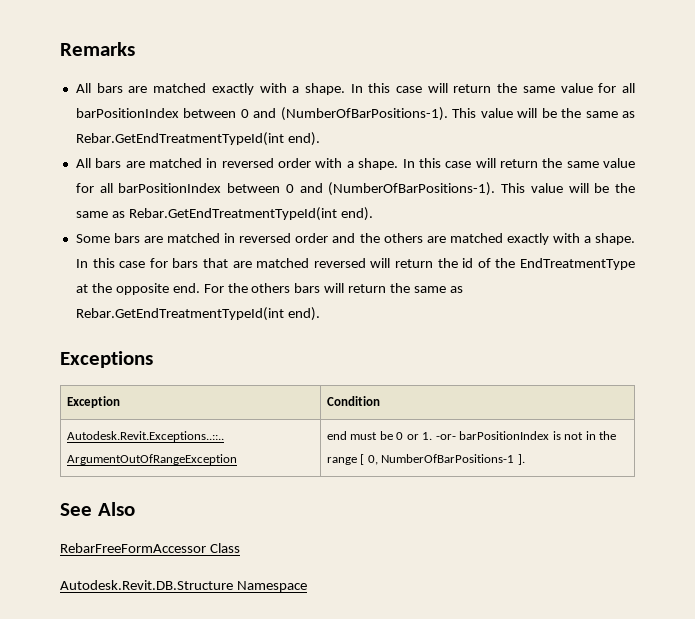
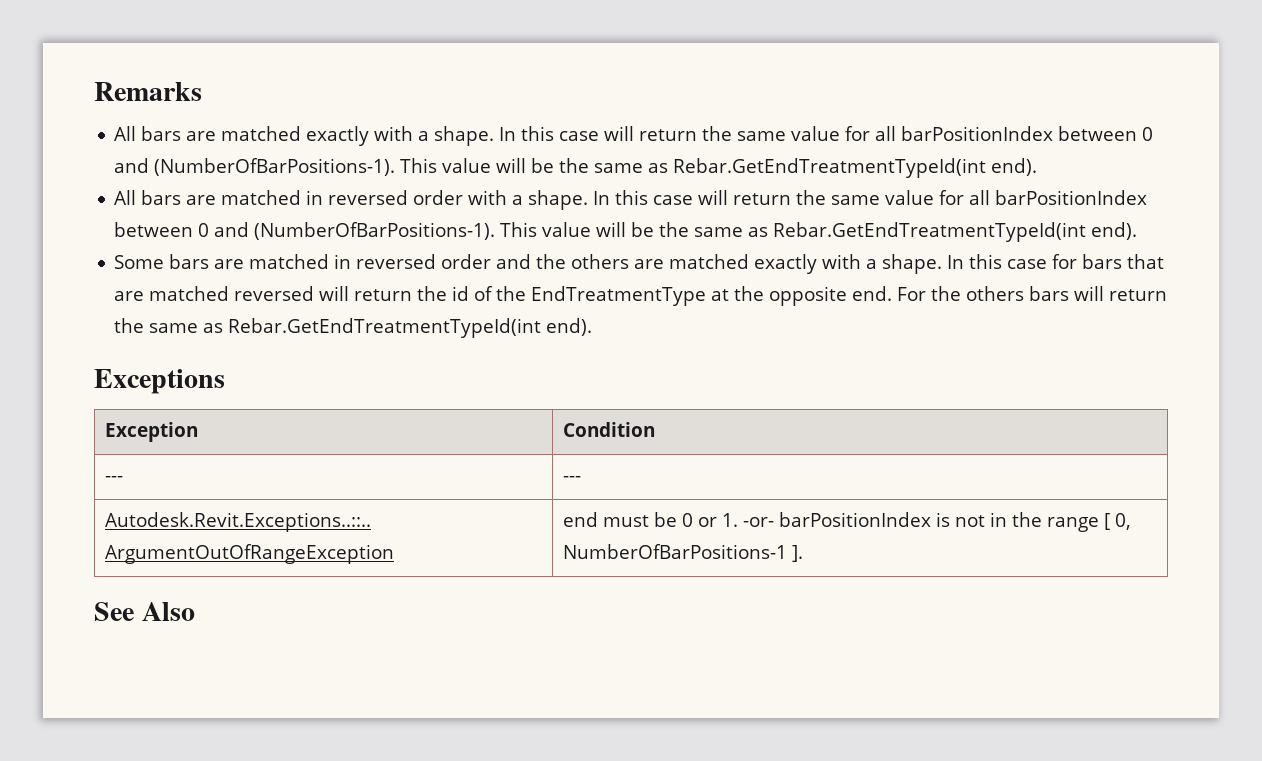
+ --- | ---
- RebarFreeFormAccessor Class
- Autodesk.Revit.DB.Structure Namespace

